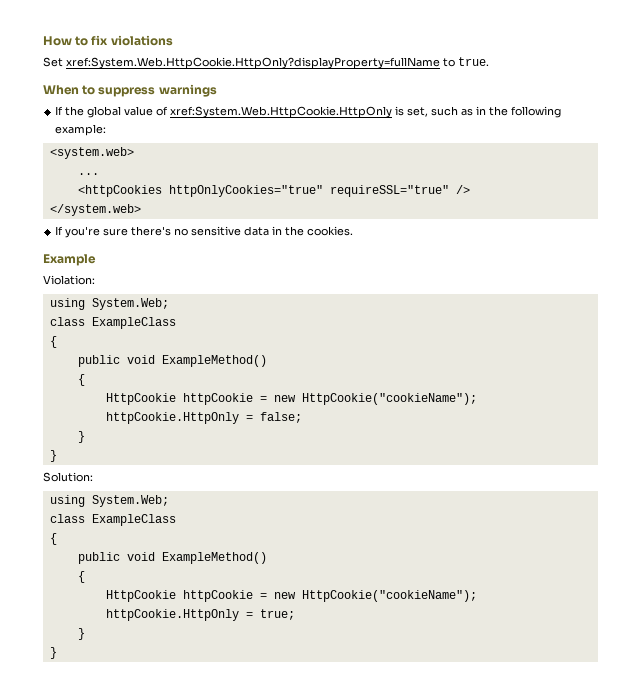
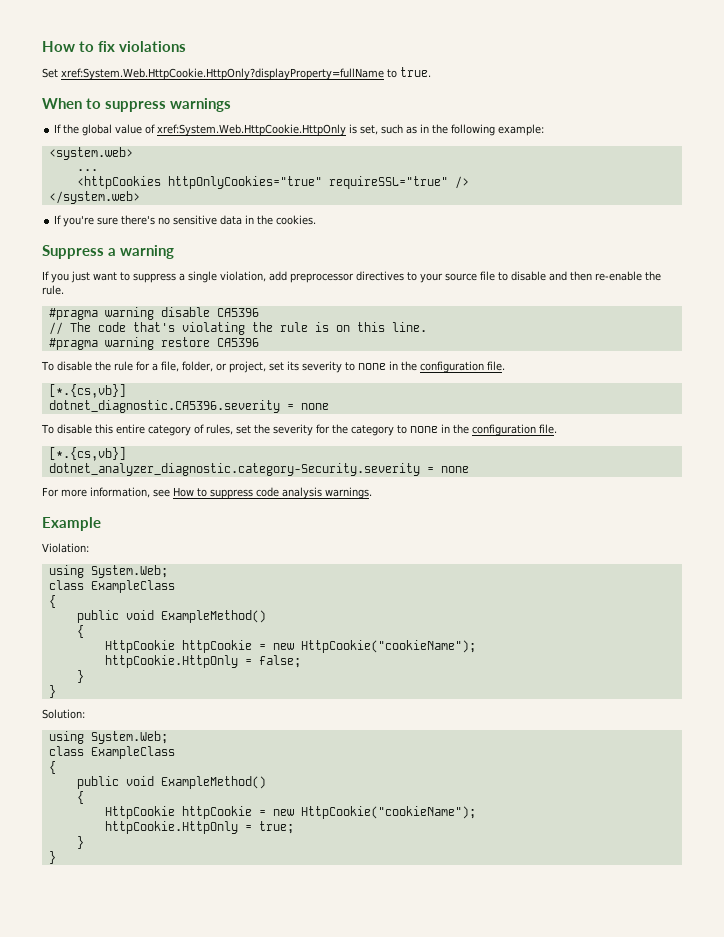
+ Suppress a warning
+ If you just want to suppress a single violation, add preprocessor directives to your source file to disable and then re-enable the rule.
+ #pragma warning disable CA5396
+ // The code that's violating the rule is on this line.
+ #pragma warning restore CA5396
+ To disable the rule for a file, folder, or project, set its severity to none in the configuration file.
+ [*.{cs,vb}]
+ dotnet_diagnostic.CA5396.severity = none
+ To disable this entire category of rules, set the severity for the category to none in the configuration file.
+ [*.{cs,vb}]
+ dotnet_analyzer_diagnostic.category-Security.severity = none
+ For more information, see How to suppress code analysis warnings.

